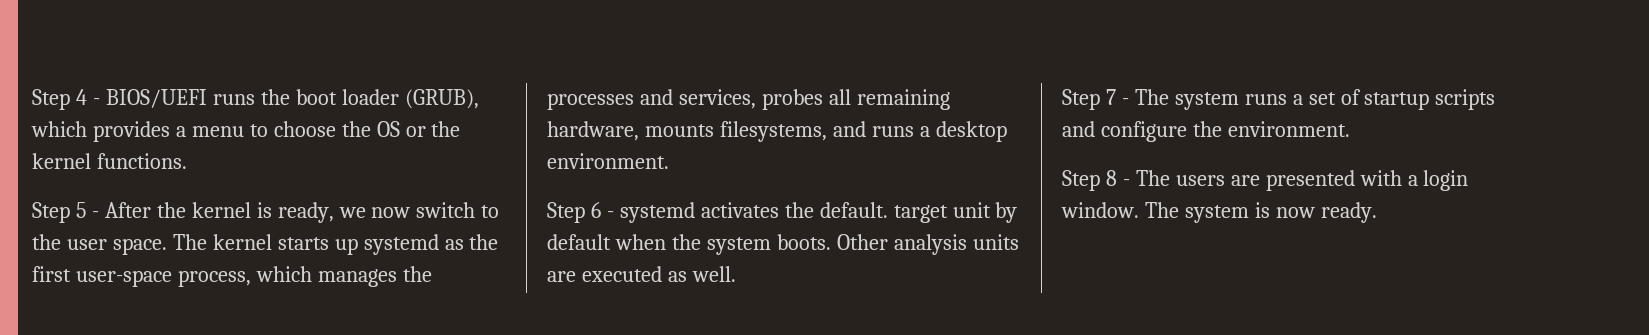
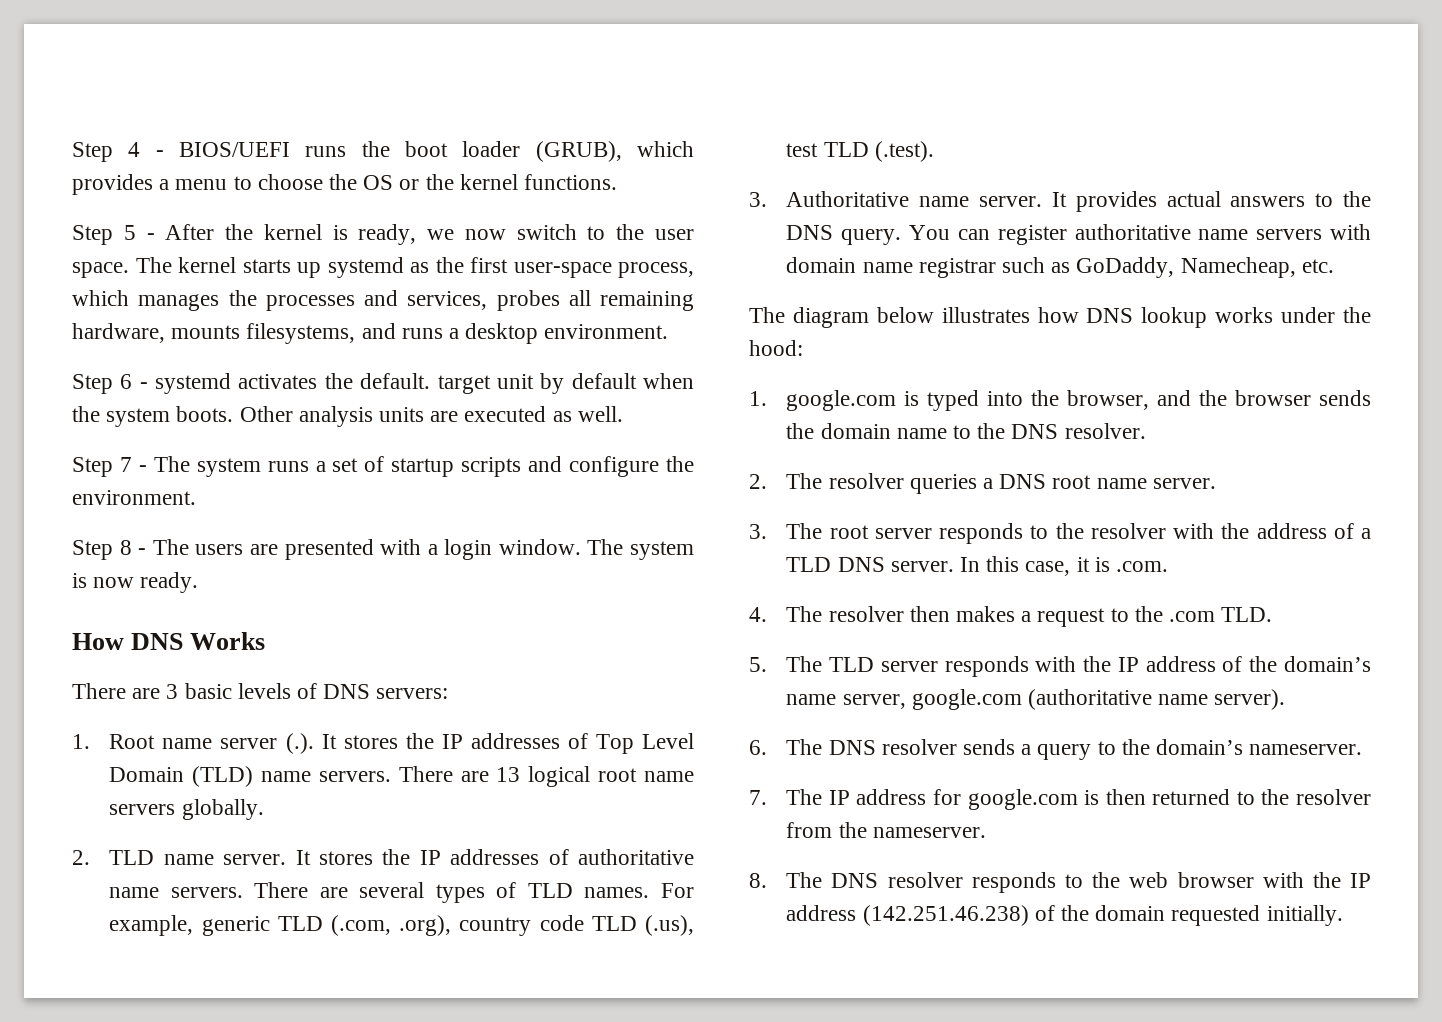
+ How DNS Works
+ There are 3 basic levels of DNS servers:
+ 1. Root name server (.). It stores the IP addresses of Top Level Domain (TLD) name servers. There are 13 logical root name servers globally.
+ 2. TLD name server. It stores the IP addresses of authoritative name servers. There are several types of TLD names. For example, generic TLD (.com, .org), country code TLD (.us), test TLD (.test).
+ 3. Authoritative name server. It provides actual answers to the DNS query. You can register authoritative name servers with domain name registrar such as GoDaddy, Namecheap, etc.
+ The diagram below illustrates how DNS lookup works under the hood:
+ 1. google.com is typed into the browser, and the browser sends the domain name to the DNS resolver.
+ 2. The resolver queries a DNS root name server.
+ 3. The root server responds to the resolver with the address of a TLD DNS server. In this case, it is .com.
+ 4. The resolver then makes a request to the .com TLD.
+ 5. The TLD server responds with the IP address of the domain’s name server, google.com (authoritative name server).
+ 6. The DNS resolver sends a query to the domain’s nameserver.
+ 7. The IP address for google.com is then returned to the resolver from the nameserver.
+ 8. The DNS resolver responds to the web browser with the IP address (142.251.46.238) of the domain requested initially.

